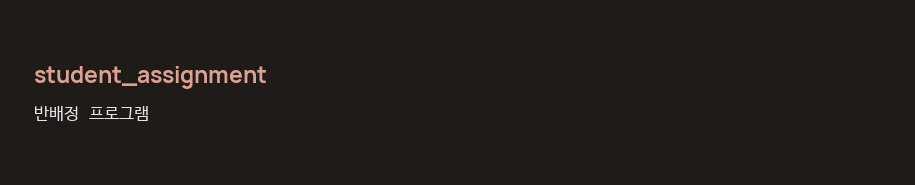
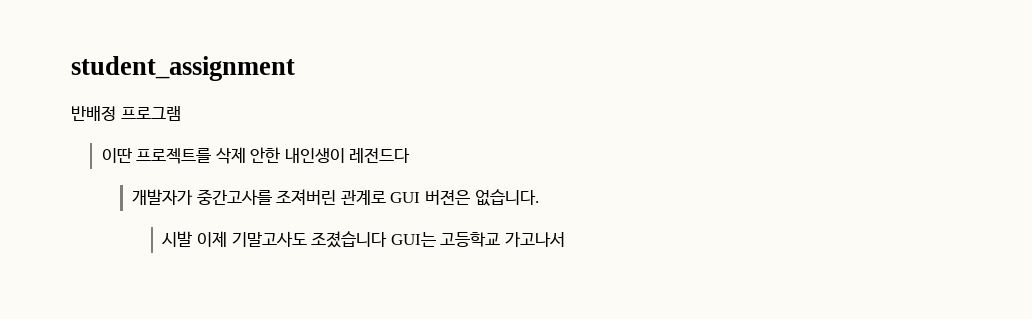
+ 이딴 프로젝트를 삭제 안한 내인생이 레전드다
+ 개발자가 중간고사를 조져버린 관계로 GUI 버젼은 없습니다.
+ 시발 이제 기말고사도 조졌습니다 GUI는 고등학교 가고나서

